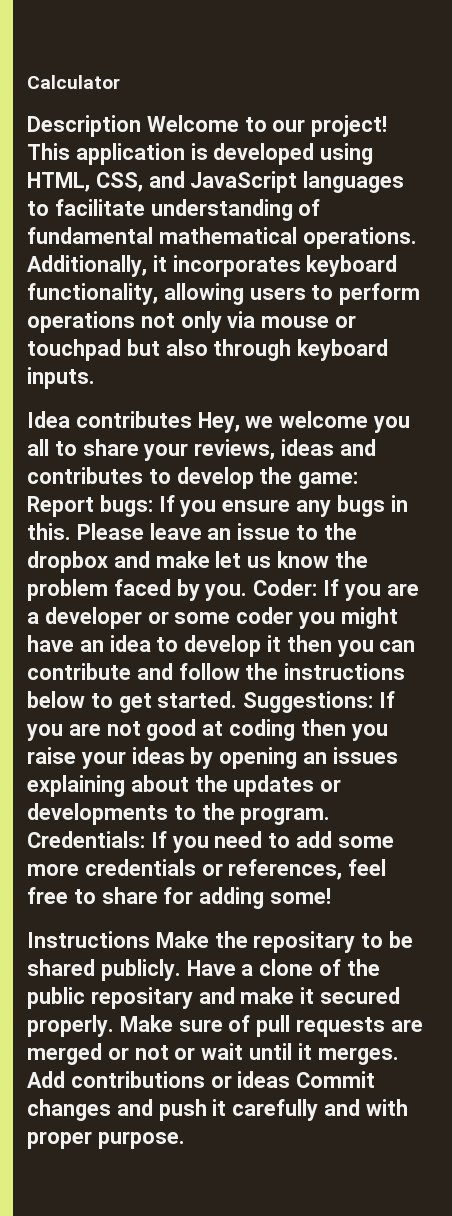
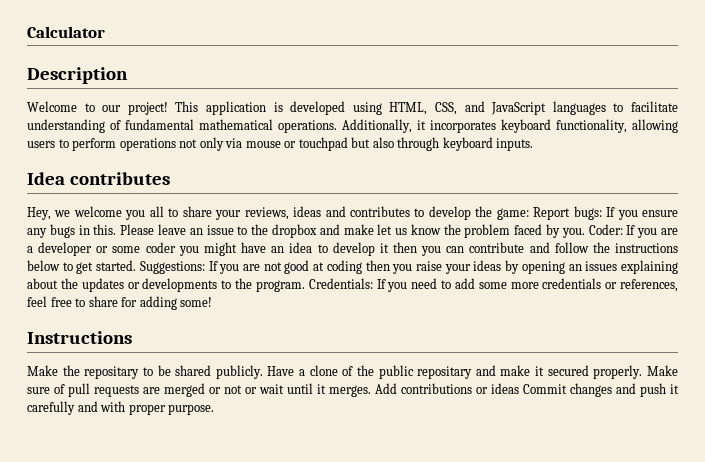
- Description Welcome to our project!
+ Description
+ Welcome to our project!
- Idea contributes Hey, we welcome you all to share your reviews, ideas and contributes to develop the game: Report bugs: If you ensure any bugs in this.
+ Idea contributes
+ Hey, we welcome you all to share your reviews, ideas and contributes to develop the game: Report bugs: If you ensure any bugs in this.
- Instructions Make the repositary to be shared publicly.
+ Instructions
+ Make the repositary to be shared publicly.

